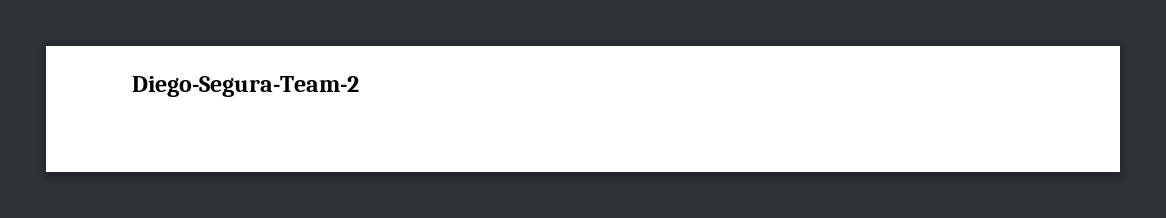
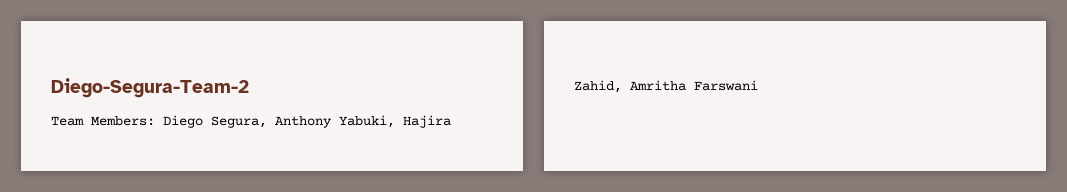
+ Team Members: Diego Segura, Anthony Yabuki, Hajira Zahid, Amritha Farswani

